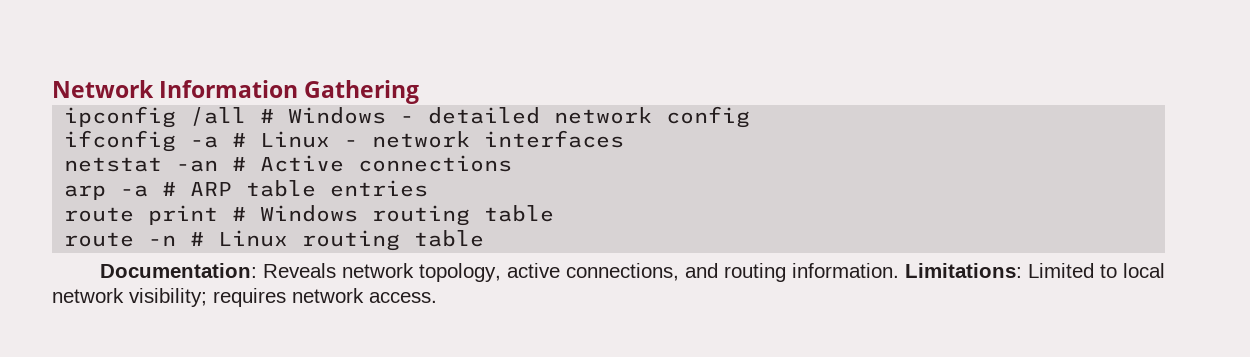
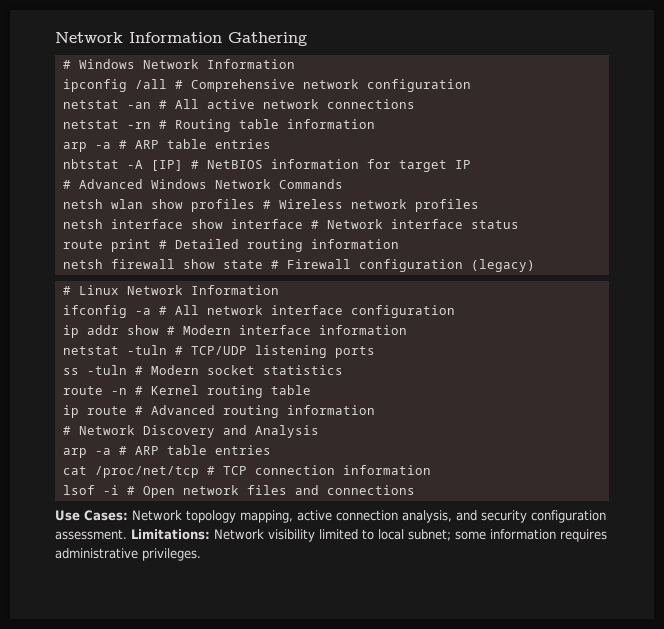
+ # Windows Network Information
- ipconfig /all # Windows - detailed network config
- ifconfig -a # Linux - network interfaces
- netstat -an # Active connections
+ ipconfig /all # Comprehensive network configuration
+ netstat -an # All active network connections
+ netstat -rn # Routing table information
  arp -a # ARP table entries
- route print # Windows routing table
+ nbtstat -A [IP] # NetBIOS information for target IP
+ # Advanced Windows Network Commands
+ netsh wlan show profiles # Wireless network profiles
+ netsh interface show interface # Network interface status
+ route print # Detailed routing information
+ netsh firewall show state # Firewall configuration (legacy)
+ # Linux Network Information
+ ifconfig -a # All network interface configuration
+ ip addr show # Modern interface information
+ netstat -tuln # TCP/UDP listening ports
+ ss -tuln # Modern socket statistics
- route -n # Linux routing table
- Documentation: Reveals network topology, active connections, and routing information. Limitations: Limited to local network visibility; requires network access.
+ route -n # Kernel routing table
+ ip route # Advanced routing information
+ # Network Discovery and Analysis
+ arp -a # ARP table entries
+ cat /proc/net/tcp # TCP connection information
+ lsof -i # Open network files and connections
+ Use Cases: Network topology mapping, active connection analysis, and security configuration assessment. Limitations: Network visibility limited to local subnet; some information requires administrative privileges.

